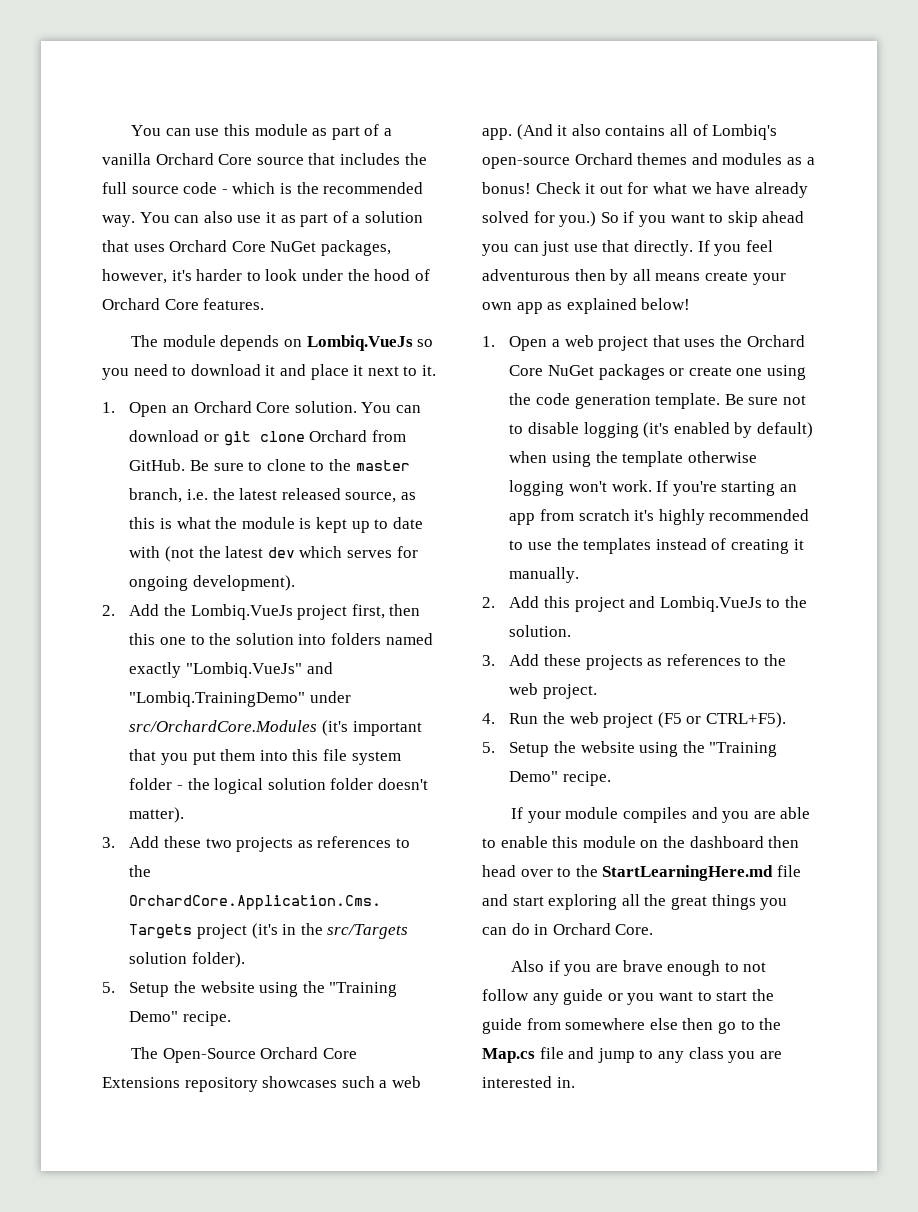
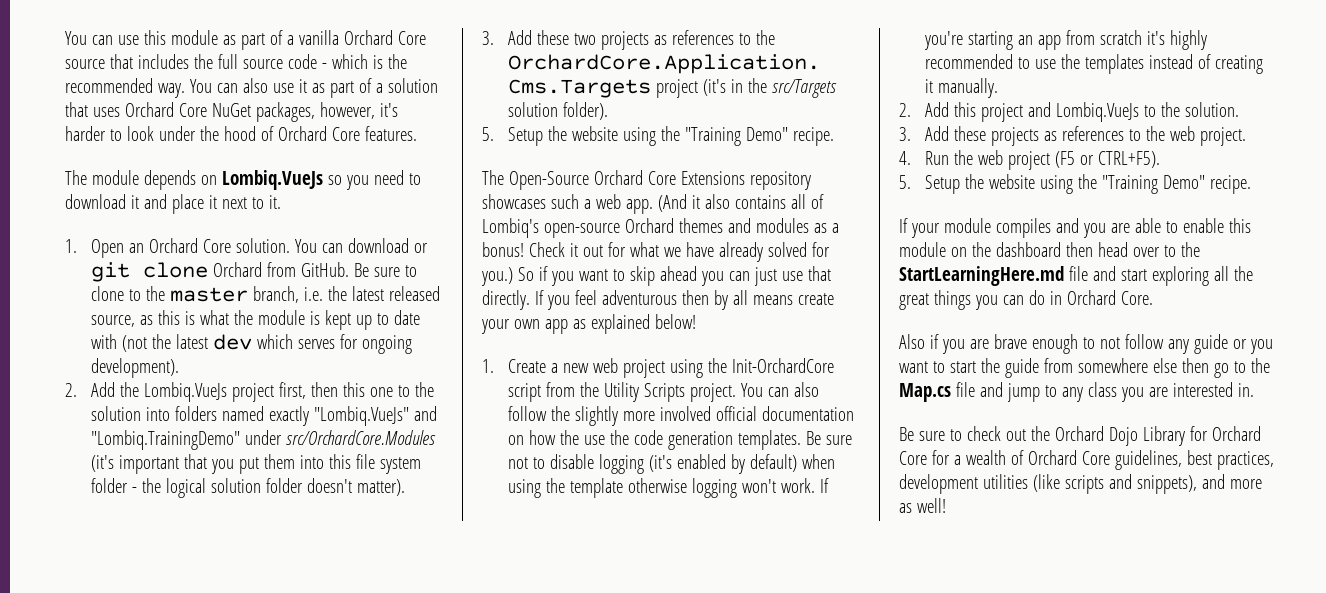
- 1. Open a web project that uses the Orchard Core NuGet packages or create one using the code generation template.
+ 1. Create a new web project using the Init-OrchardCore script from the Utility Scripts project. You can also follow the slightly more involved official documentation on how the use the code generation templates.
+ Be sure to check out the Orchard Dojo Library for Orchard Core for a wealth of Orchard Core guidelines, best practices, development utilities (like scripts and snippets), and more as well!

